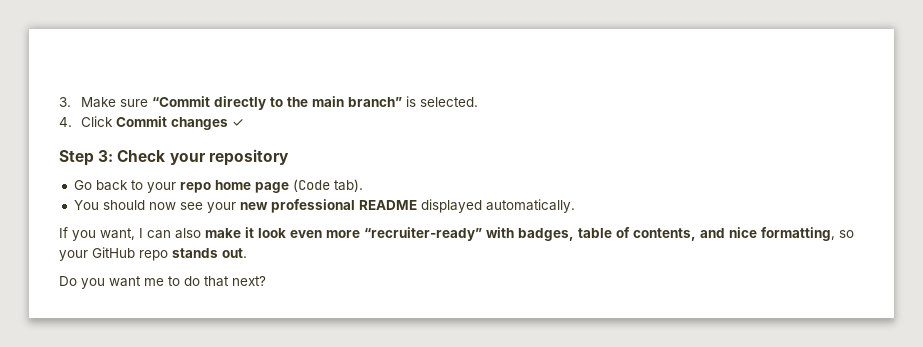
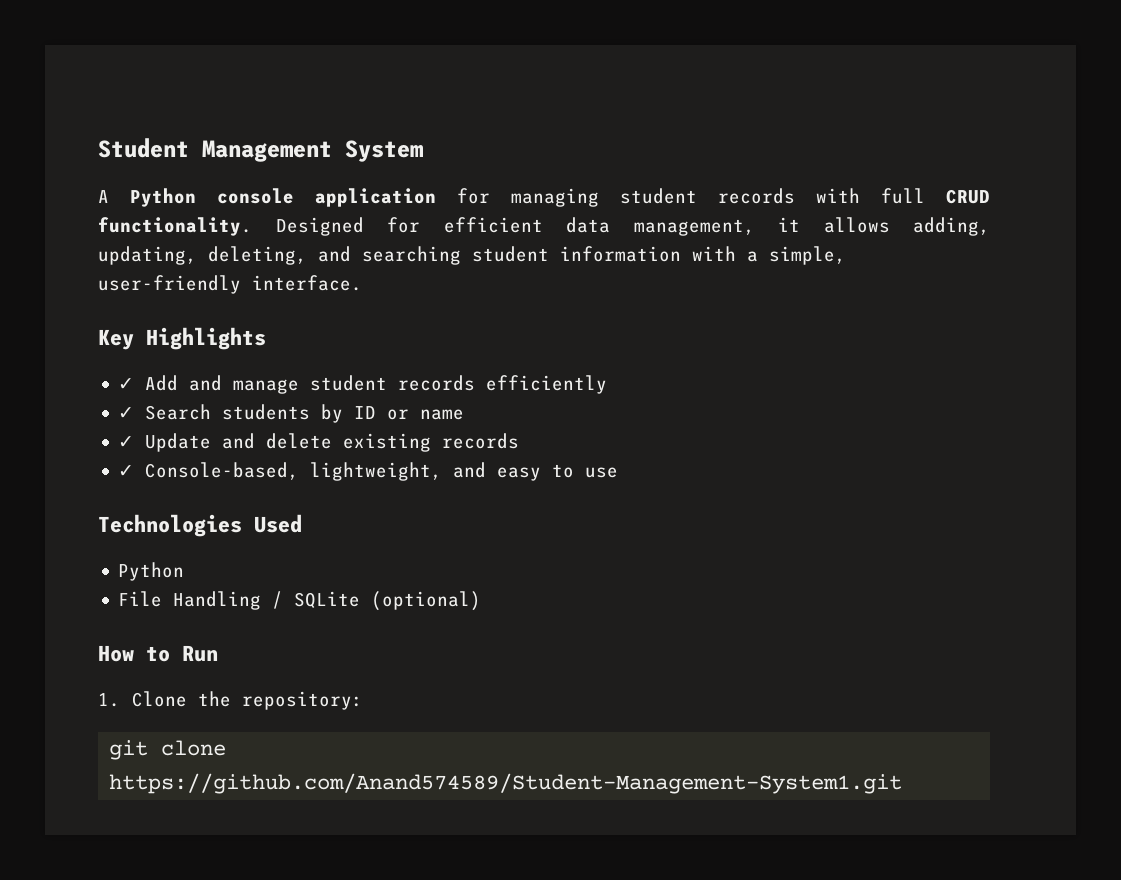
- 3. Make sure “Commit directly to the main branch” is selected.
- 4. Click Commit changes ✓
- Step 3: Check your repository
- Go back to your repo home page (Code tab).
- You should now see your new professional README displayed automatically.
- If you want, I can also make it look even more “recruiter-ready” with badges, table of contents, and nice formatting, so your GitHub repo stands out.
- Do you want me to do that next?
+ Student Management System
+ A Python console application for managing student records with full CRUD functionality. Designed for efficient data management, it allows adding, updating, deleting, and searching student information with a simple, user-friendly interface.
+ Key Highlights
+ ✓ Add and manage student records efficiently
+ ✓ Search students by ID or name
+ ✓ Update and delete existing records
+ ✓ Console-based, lightweight, and easy to use
+ Technologies Used
+ Python
+ File Handling / SQLite (optional)
+ How to Run
+ 1. Clone the repository:
+ git clone https://github.com/Anand574589/Student-Management-System1.git

